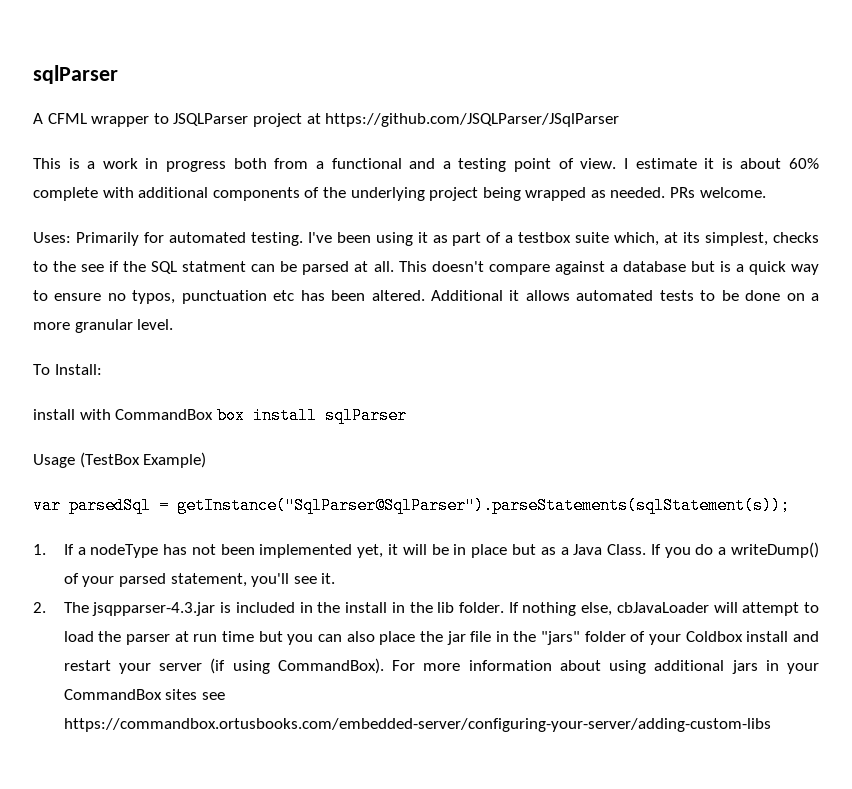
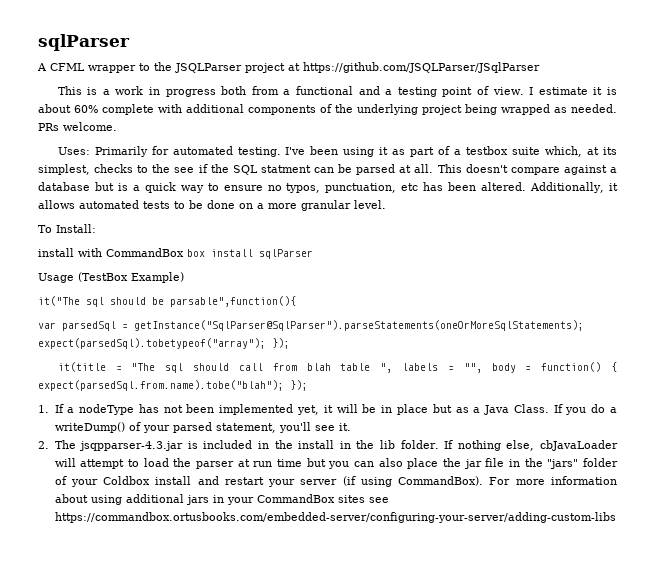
- A CFML wrapper to JSQLParser project at https://github.com/JSQLParser/JSqlParser
+ A CFML wrapper to the JSQLParser project at https://github.com/JSQLParser/JSqlParser
- This doesn't compare against a database but is a quick way to ensure no typos, punctuation etc has been altered.
+ This doesn't compare against a database but is a quick way to ensure no typos, punctuation, etc has been altered.
- Additional it allows automated tests to be done on a more granular level.
+ Additionally, it allows automated tests to be done on a more granular level.
- var parsedSql = getInstance("SqlParser@SqlParser").parseStatements(sqlStatement(s));
+ it("The sql should be parsable",function(){
+ var parsedSql = getInstance("SqlParser@SqlParser").parseStatements(oneOrMoreSqlStatements); expect(parsedSql).tobetypeof("array"); });
+ it(title = "The sql should call from blah table ", labels = "", body = function() { expect(parsedSql.from.name).tobe("blah"); });

